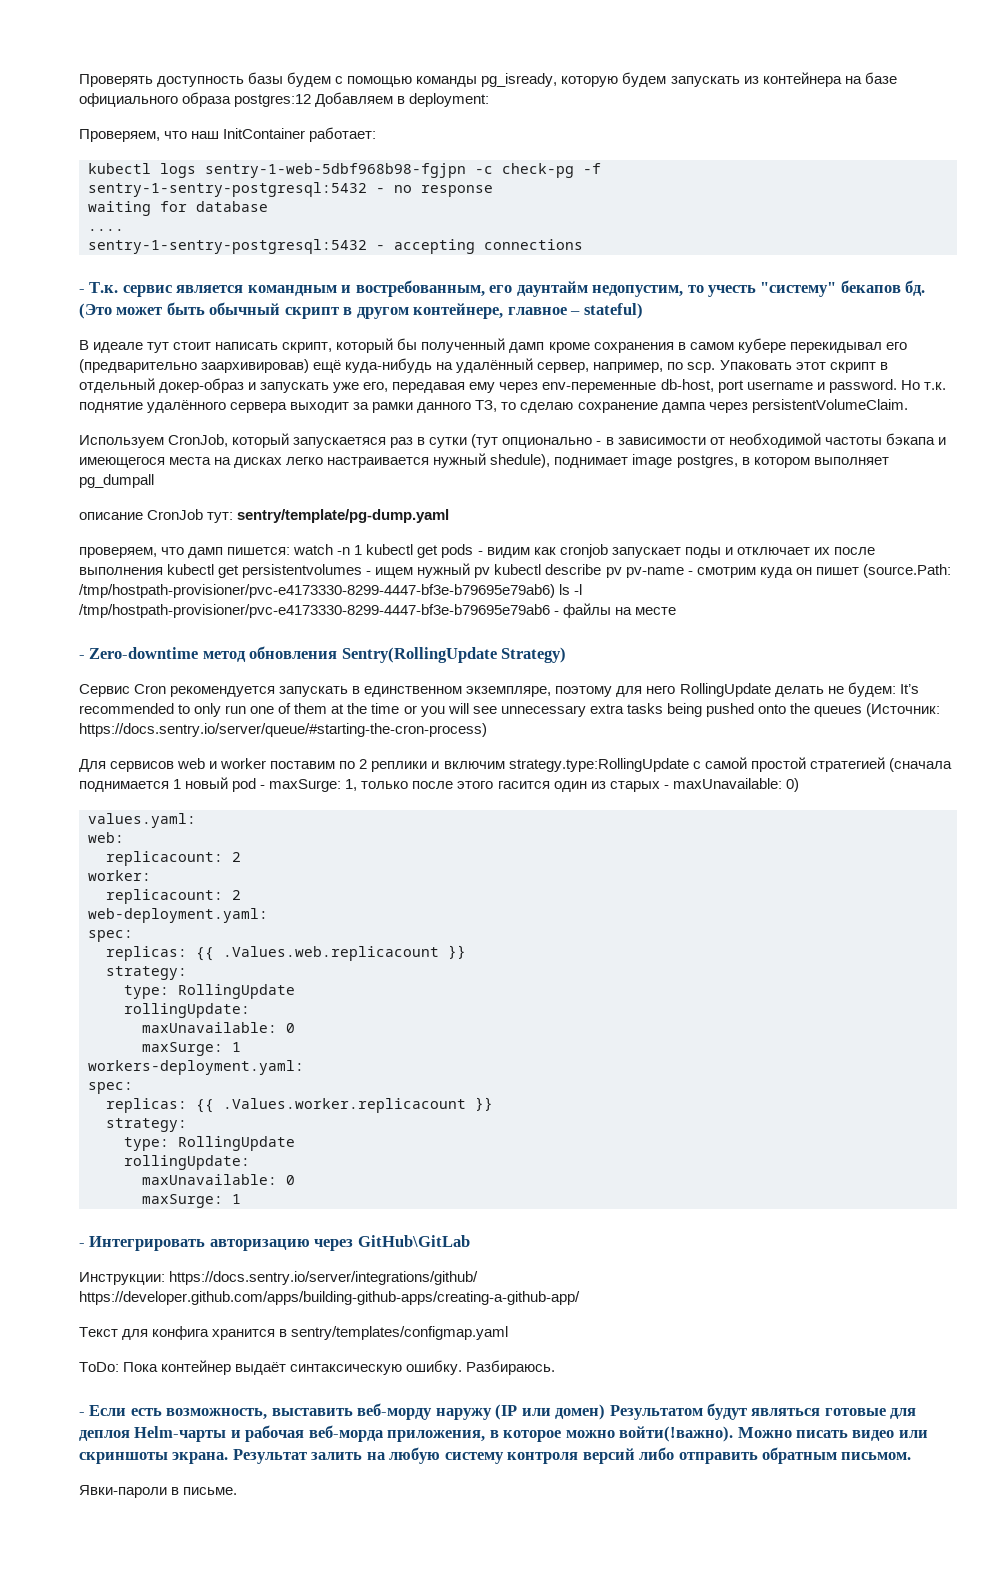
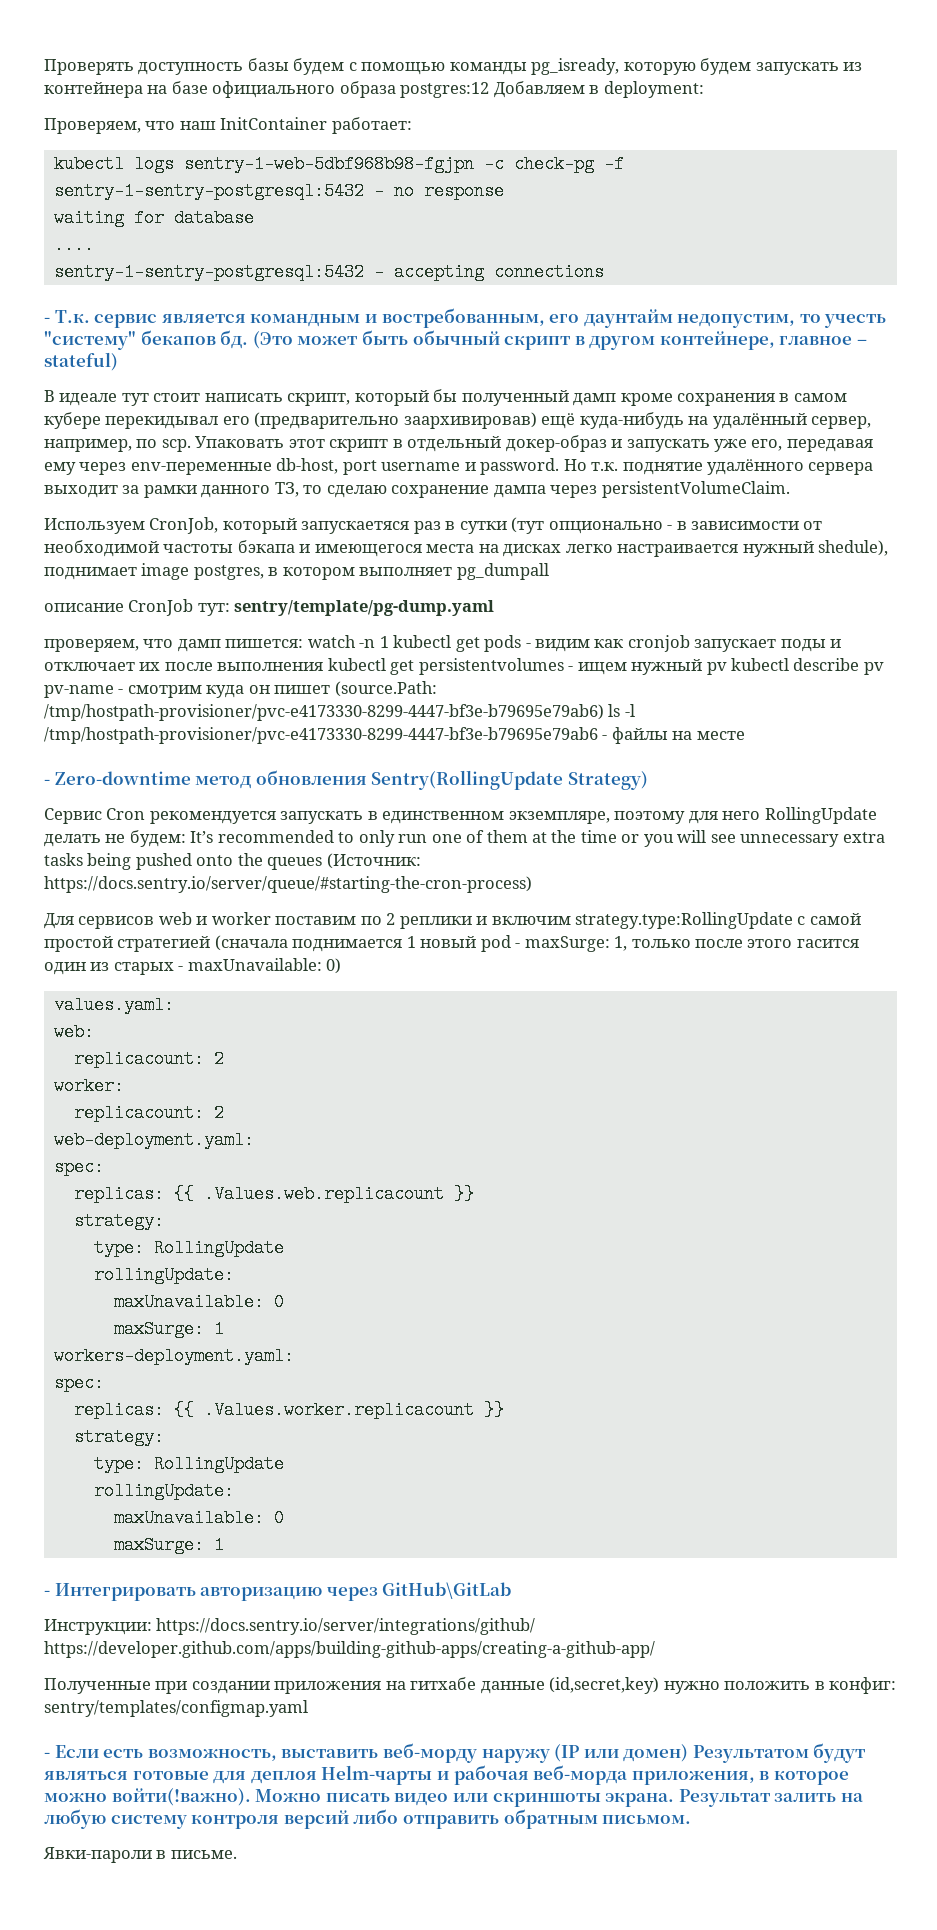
- Текст для конфига хранится в sentry/templates/configmap.yaml
- ToDo: Пока контейнер выдаёт синтаксическую ошибку. Разбираюсь.
+ Полученные при создании приложения на гитхабе данные (id,secret,key) нужно положить в конфиг: sentry/templates/configmap.yaml

